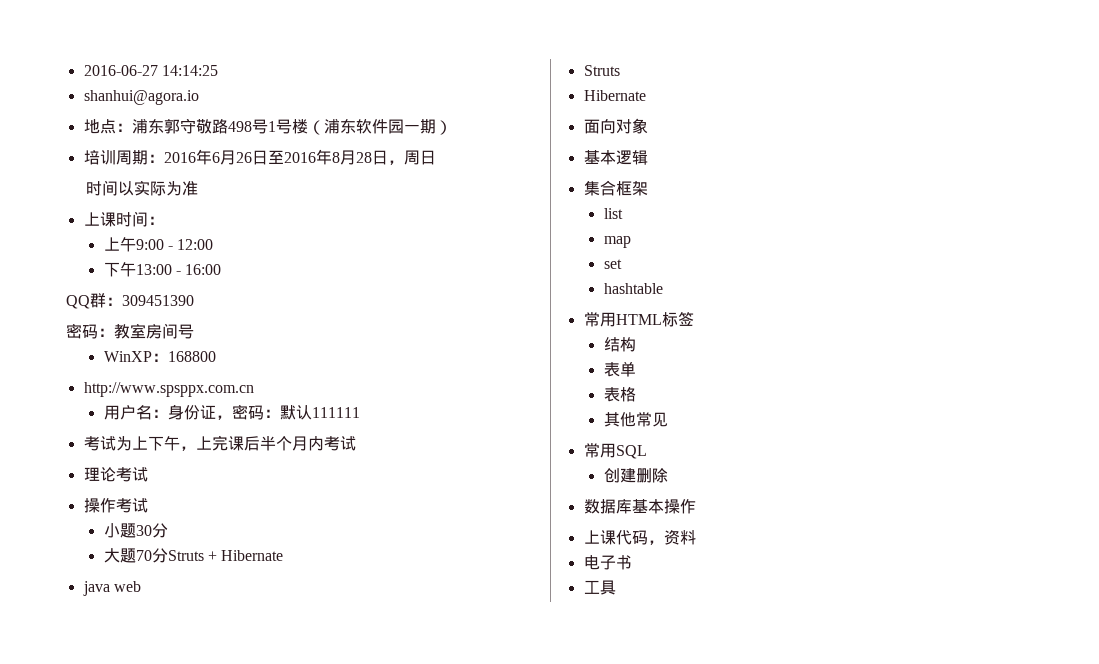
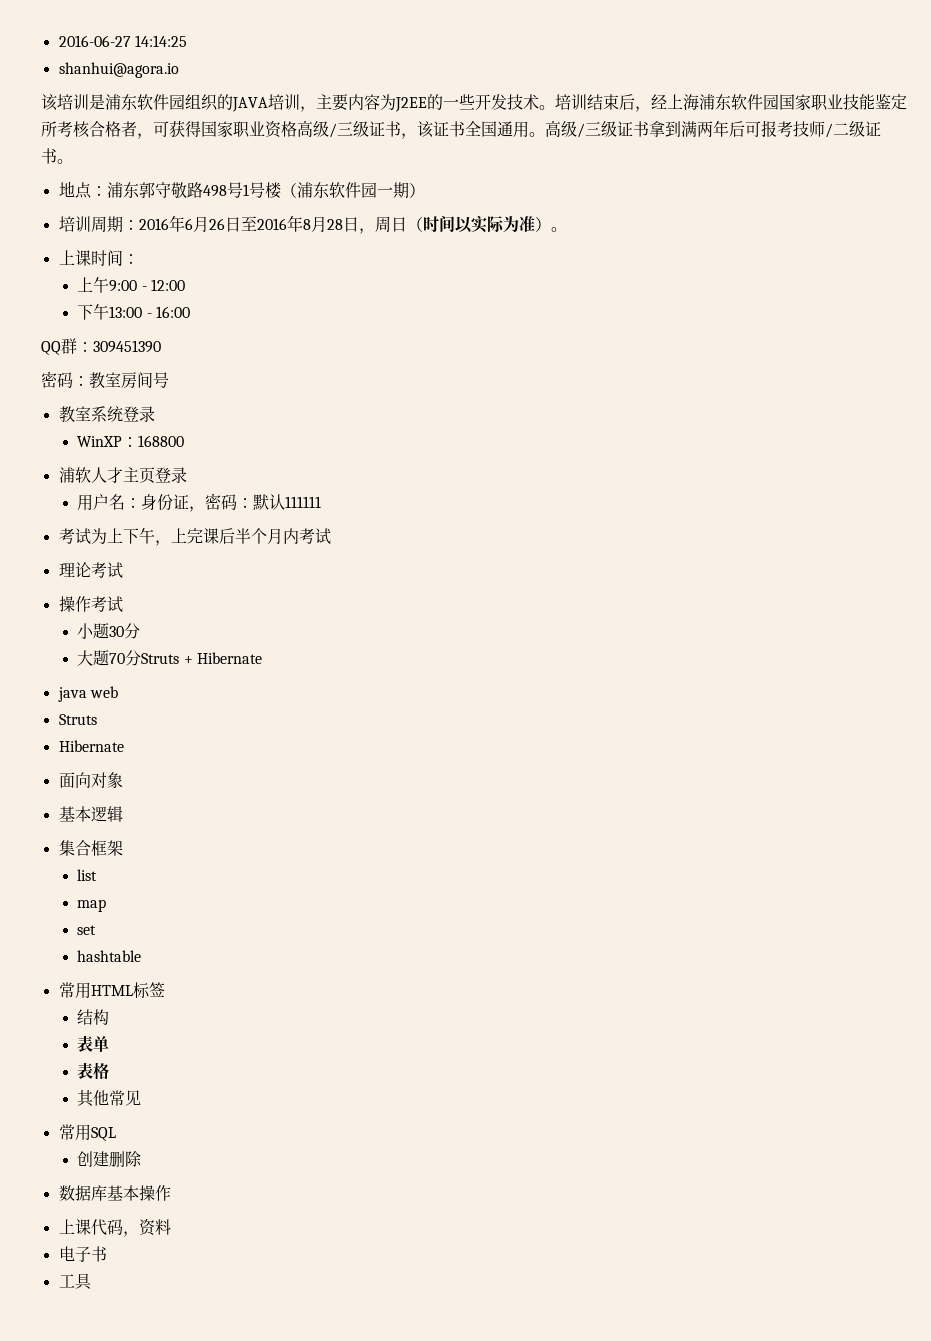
+ 该培训是浦东软件园组织的JAVA培训，主要内容为J2EE的一些开发技术。培训结束后，经上海浦东软件园国家职业技能鉴定所考核合格者，可获得国家职业资格高级/三级证书，该证书全国通用。高级/三级证书拿到满两年后可报考技师/二级证书。
- 培训周期：2016年6月26日至2016年8月28日，周日
- 时间以实际为准
+ 培训周期：2016年6月26日至2016年8月28日，周日（时间以实际为准）。
+ 教室系统登录
- http://www.spsppx.com.cn
+ 浦软人才主页登录

